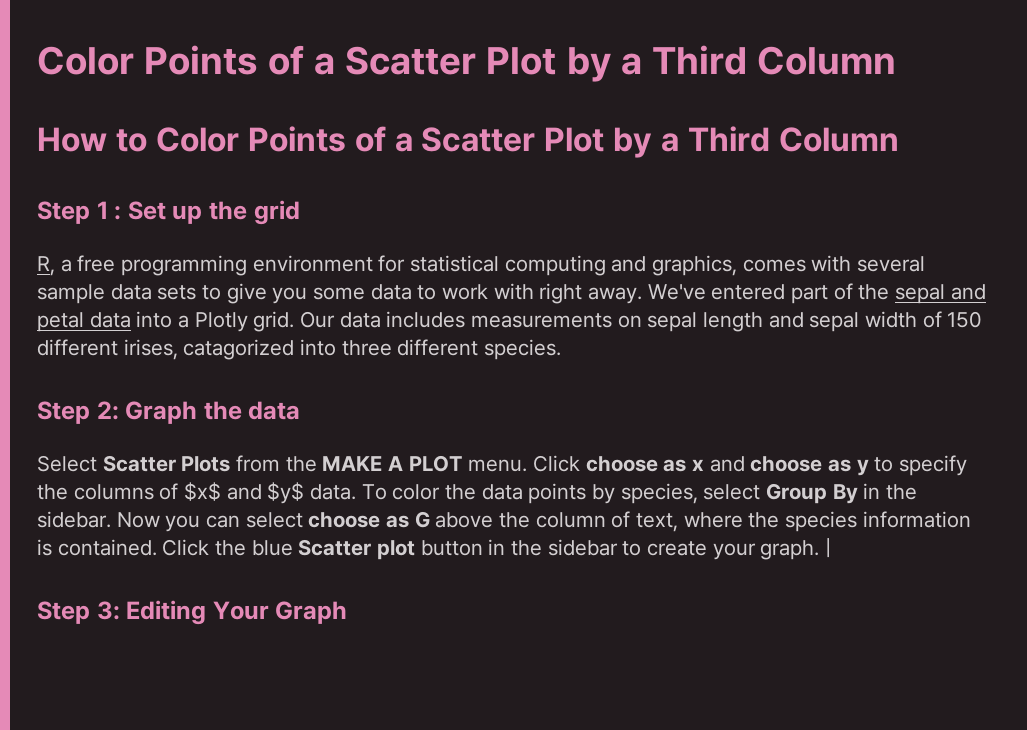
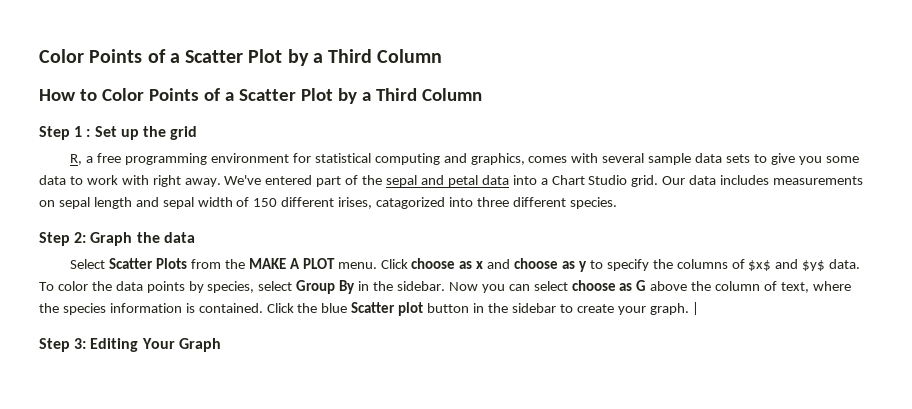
- We've entered part of the sepal and petal data into a Plotly grid.
+ We've entered part of the sepal and petal data into a Chart Studio grid.

